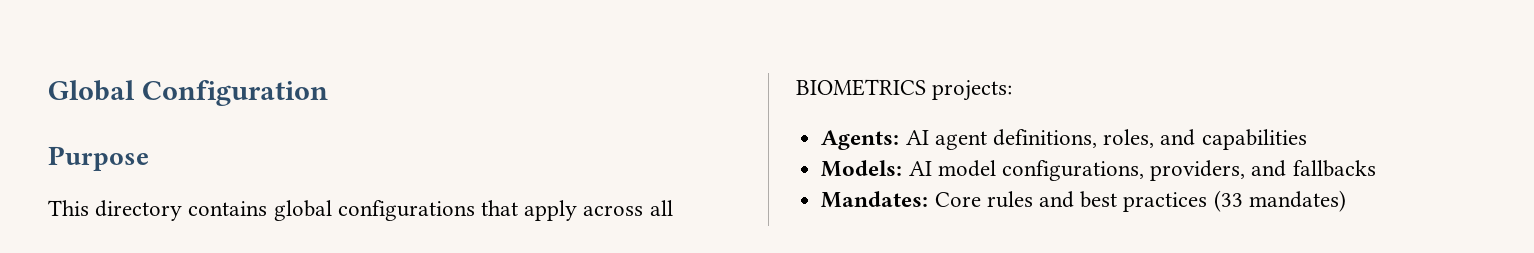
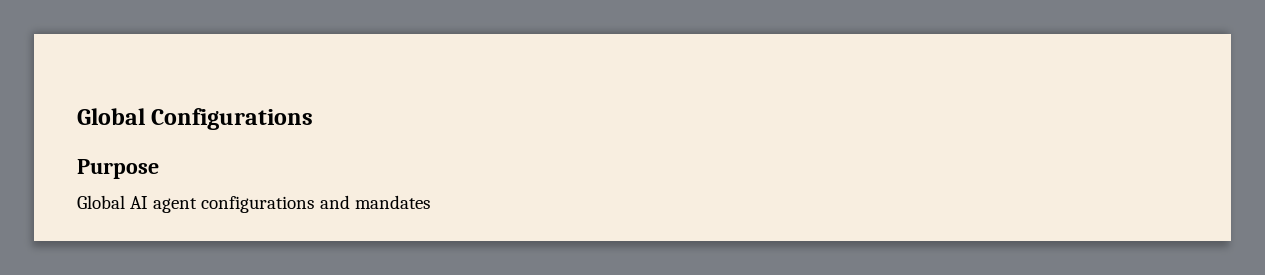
- Global Configuration
+ Global Configurations
- This directory contains global configurations that apply across all BIOMETRICS projects:
- Agents: AI agent definitions, roles, and capabilities
- Models: AI model configurations, providers, and fallbacks
- Mandates: Core rules and best practices (33 mandates)
+ Global AI agent configurations and mandates

